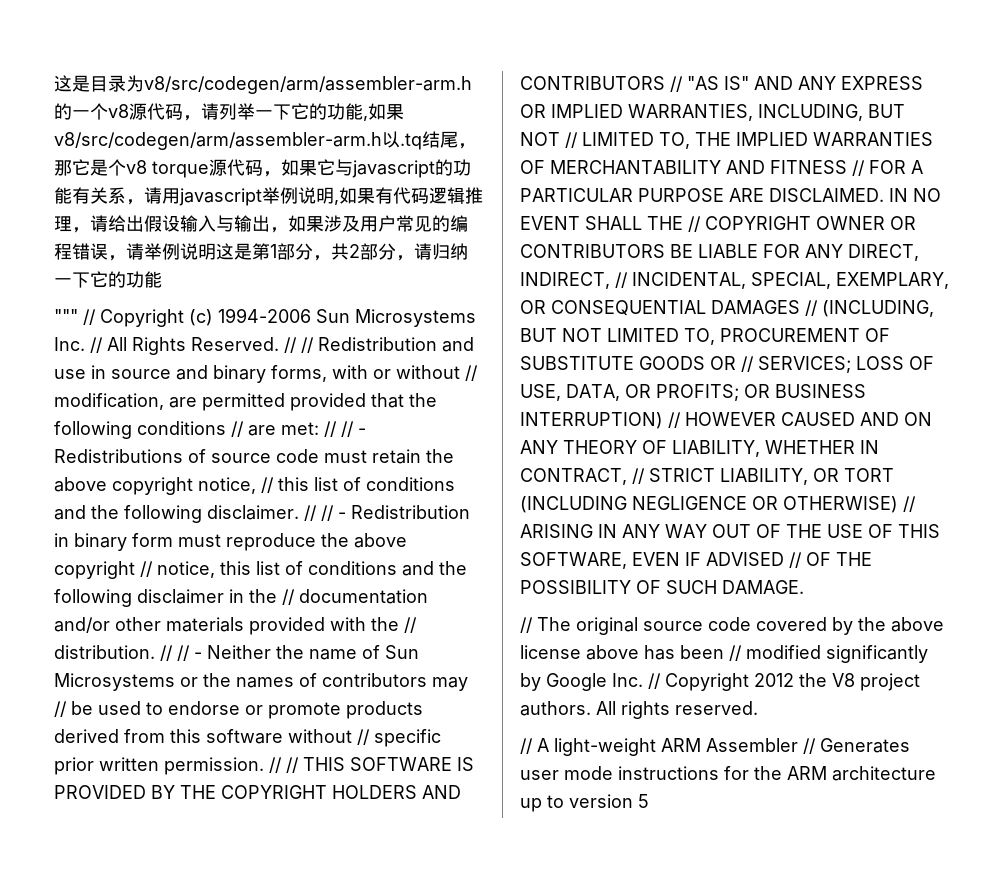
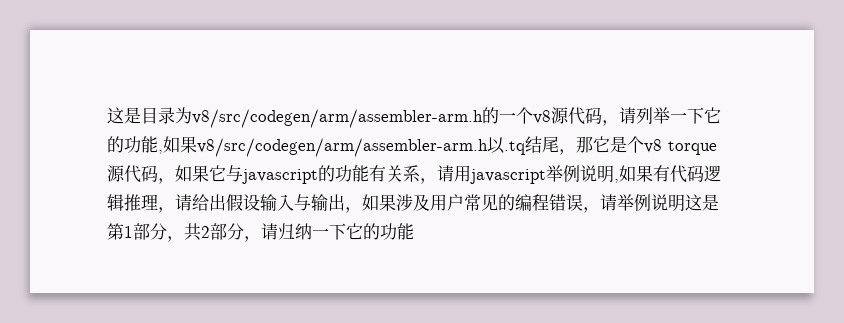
- """ // Copyright (c) 1994-2006 Sun Microsystems Inc. // All Rights Reserved. // // Redistribution and use in source and binary forms, with or without // modification, are permitted provided that the following conditions // are met: // // - Redistributions of source code must retain the above copyright notice, // this list of conditions and the following disclaimer. // // - Redistribution in binary form must reproduce the above copyright // notice, this list of conditions and the following disclaimer in the // documentation and/or other materials provided with the // distribution. // // - Neither the name of Sun Microsystems or the names of contributors may // be used to endorse or promote products derived from this software without // specific prior written permission. // // THIS SOFTWARE IS PROVIDED BY THE COPYRIGHT HOLDERS AND CONTRIBUTORS // "AS IS" AND ANY EXPRESS OR IMPLIED WARRANTIES, INCLUDING, BUT NOT // LIMITED TO, THE IMPLIED WARRANTIES OF MERCHANTABILITY AND FITNESS // FOR A PARTICULAR PURPOSE ARE DISCLAIMED. IN NO EVENT SHALL THE // COPYRIGHT OWNER OR CONTRIBUTORS BE LIABLE FOR ANY DIRECT, INDIRECT, // INCIDENTAL, SPECIAL, EXEMPLARY, OR CONSEQUENTIAL DAMAGES // (INCLUDING, BUT NOT LIMITED TO, PROCUREMENT OF SUBSTITUTE GOODS OR // SERVICES; LOSS OF USE, DATA, OR PROFITS; OR BUSINESS INTERRUPTION) // HOWEVER CAUSED AND ON ANY THEORY OF LIABILITY, WHETHER IN CONTRACT, // STRICT LIABILITY, OR TORT (INCLUDING NEGLIGENCE OR OTHERWISE) // ARISING IN ANY WAY OUT OF THE USE OF THIS SOFTWARE, EVEN IF ADVISED // OF THE POSSIBILITY OF SUCH DAMAGE.
- // The original source code covered by the above license above has been // modified significantly by Google Inc. // Copyright 2012 the V8 project authors. All rights reserved.
- // A light-weight ARM Assembler // Generates user mode instructions for the ARM architecture up to version 5

